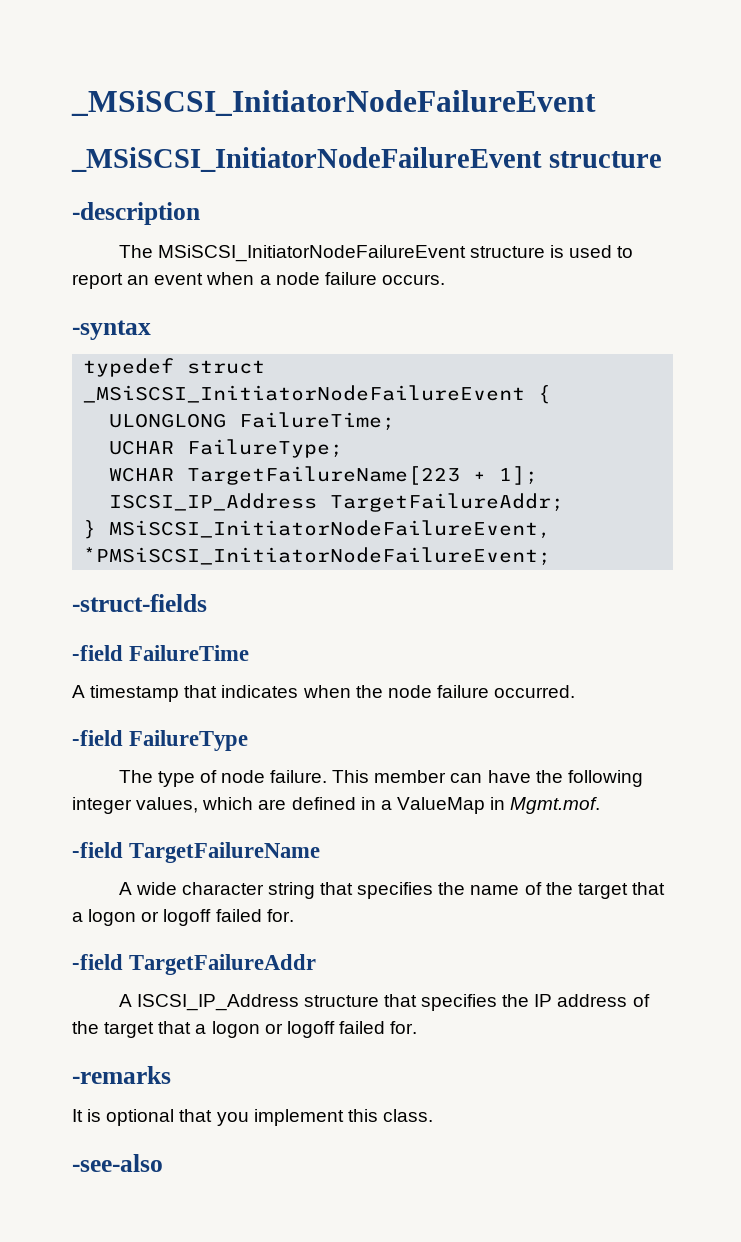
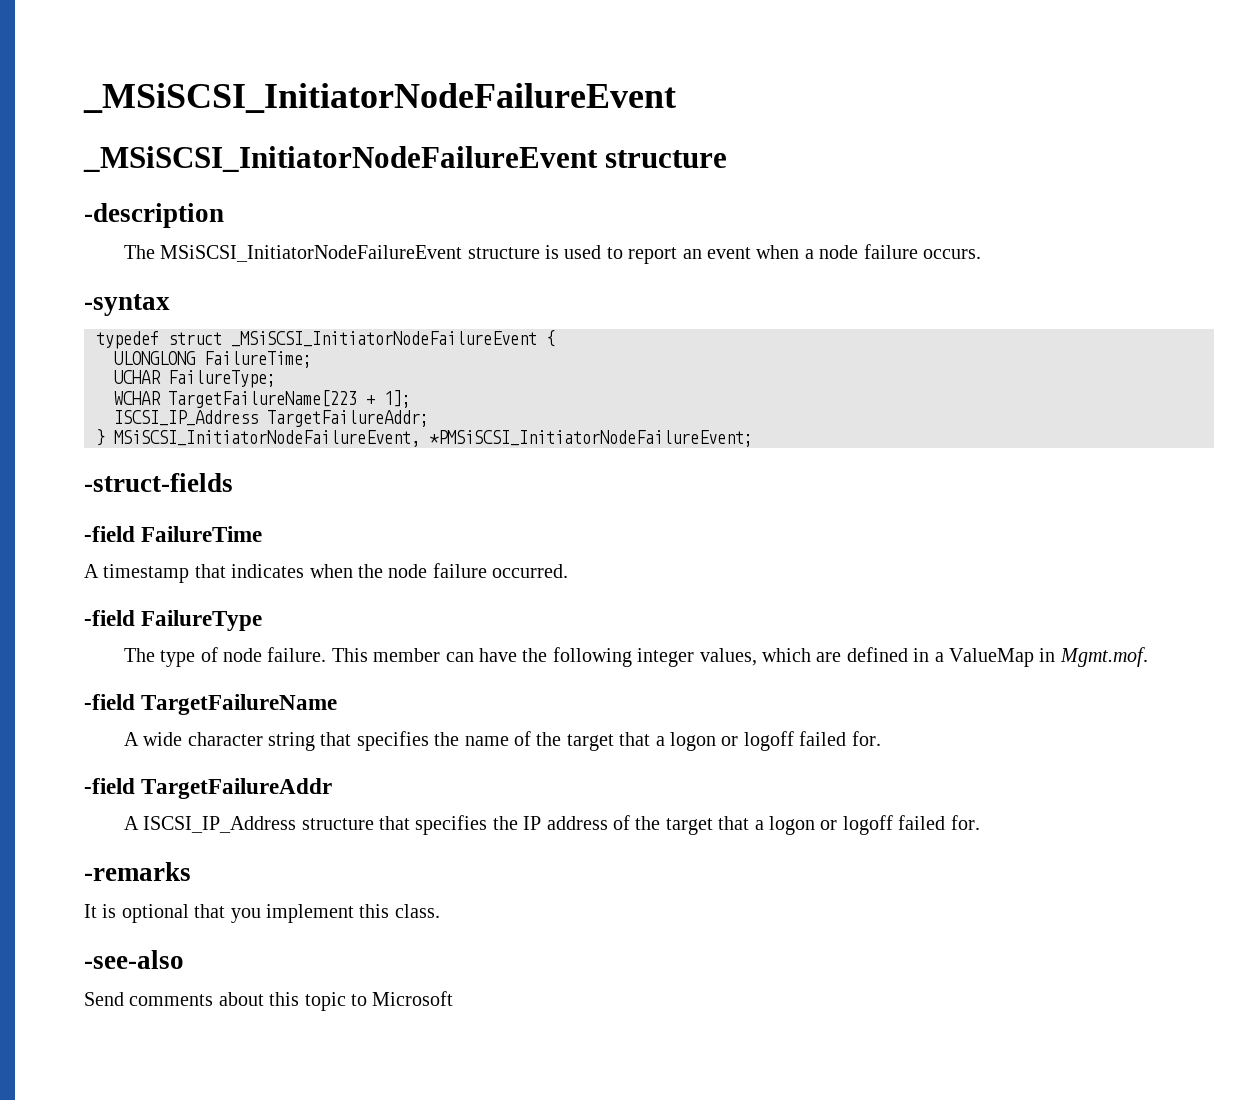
+ Send comments about this topic to Microsoft

